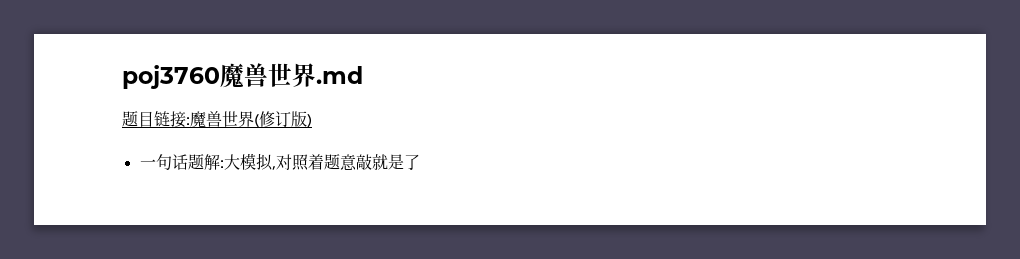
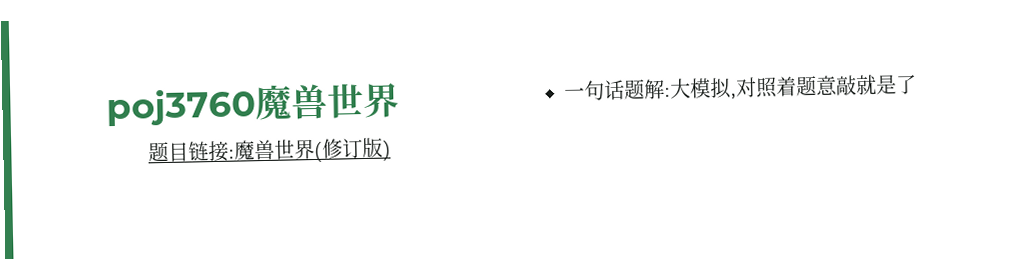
- poj3760魔兽世界.md
+ poj3760魔兽世界

